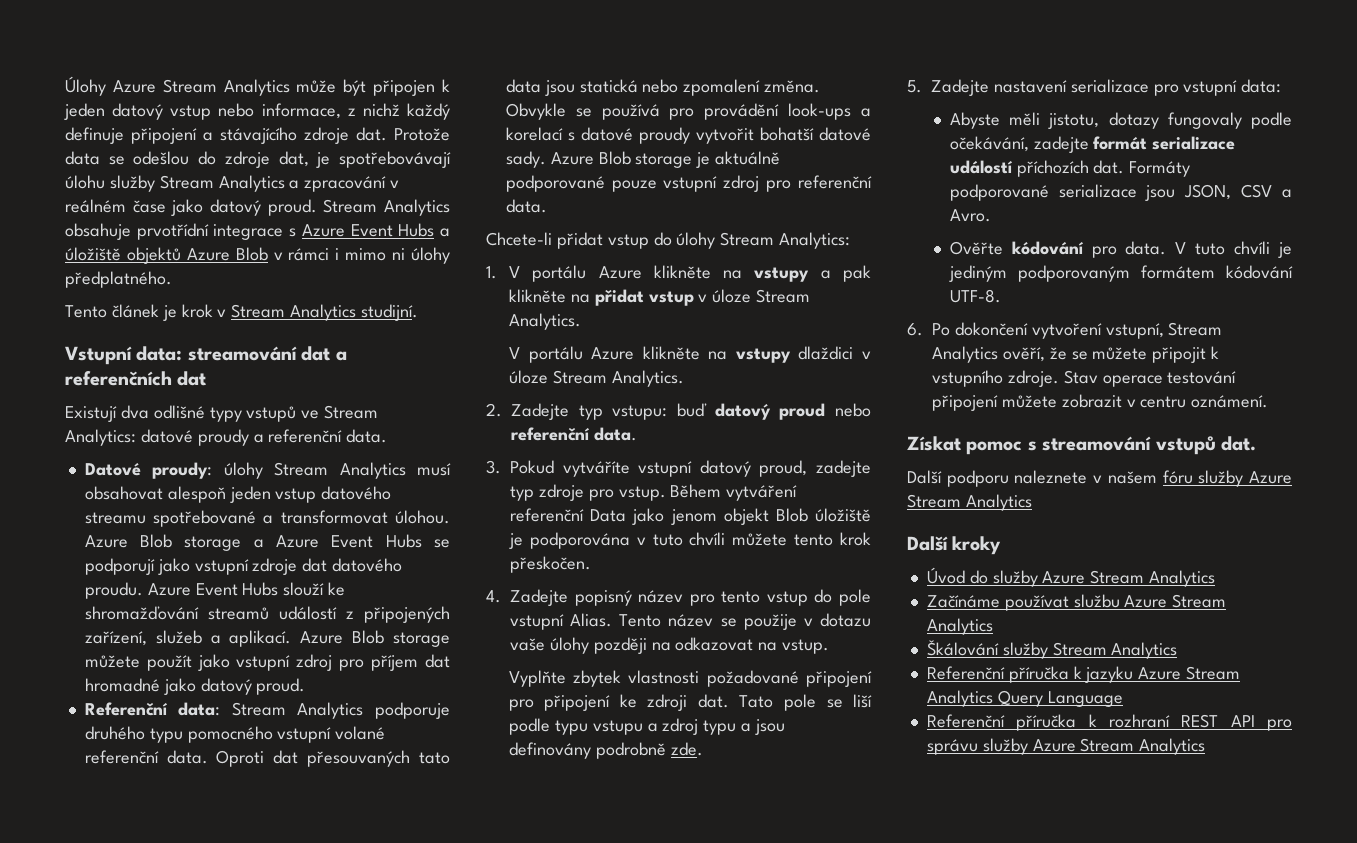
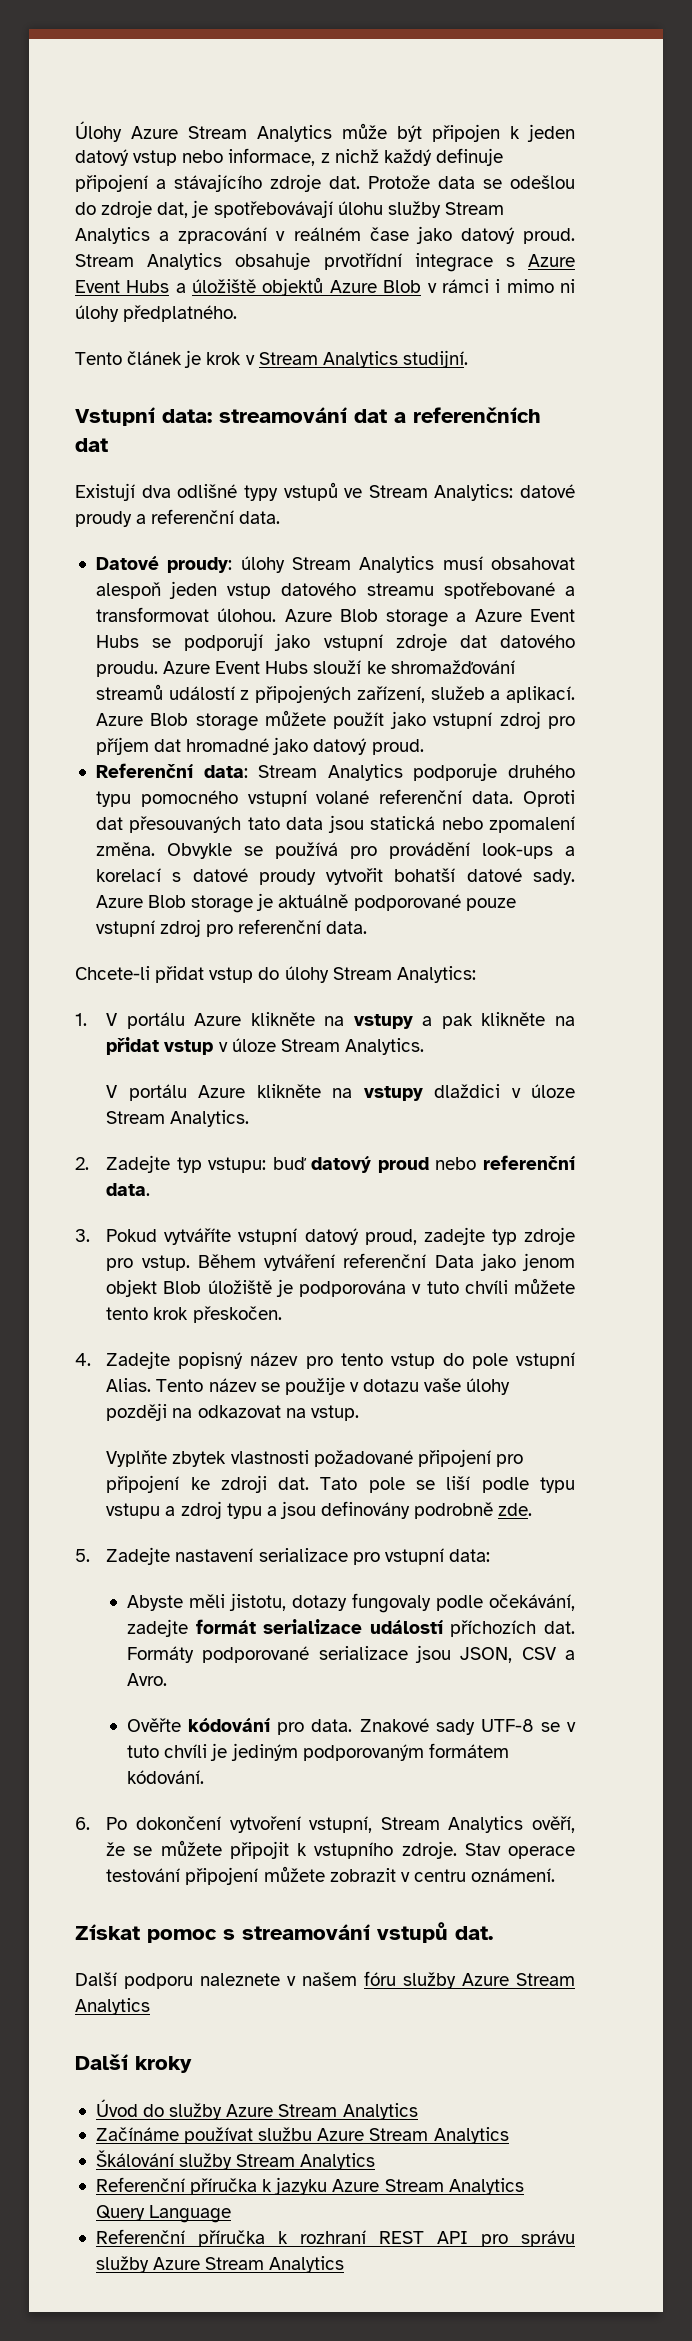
- V tuto chvíli je jediným podporovaným formátem kódování UTF-8.
+ Znakové sady UTF-8 se v tuto chvíli je jediným podporovaným formátem kódování.

